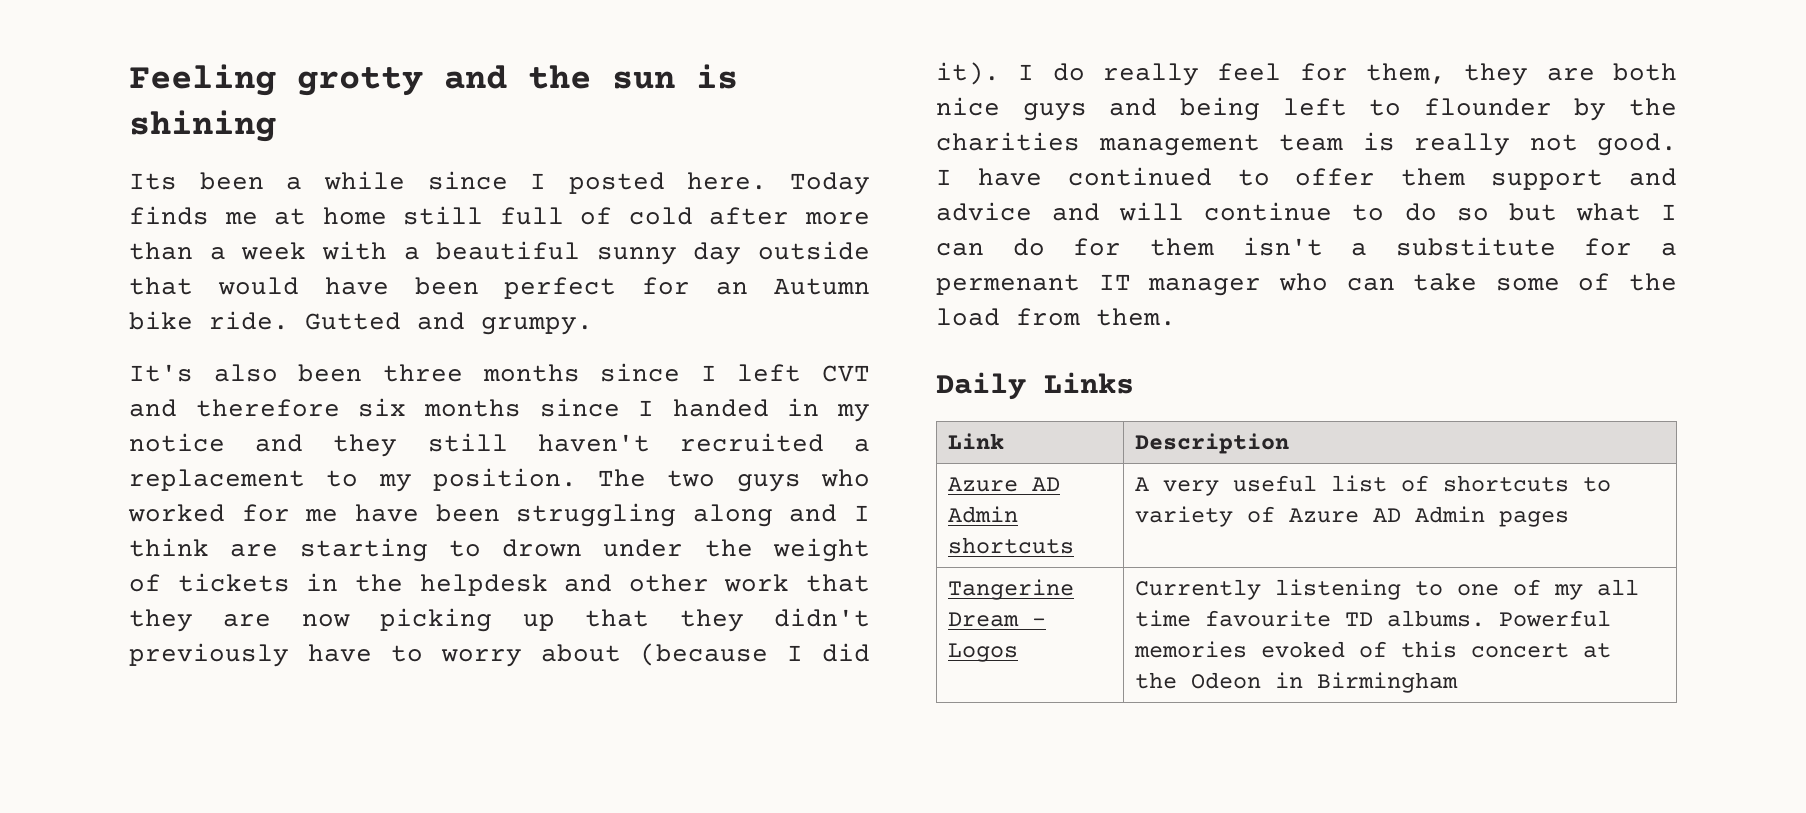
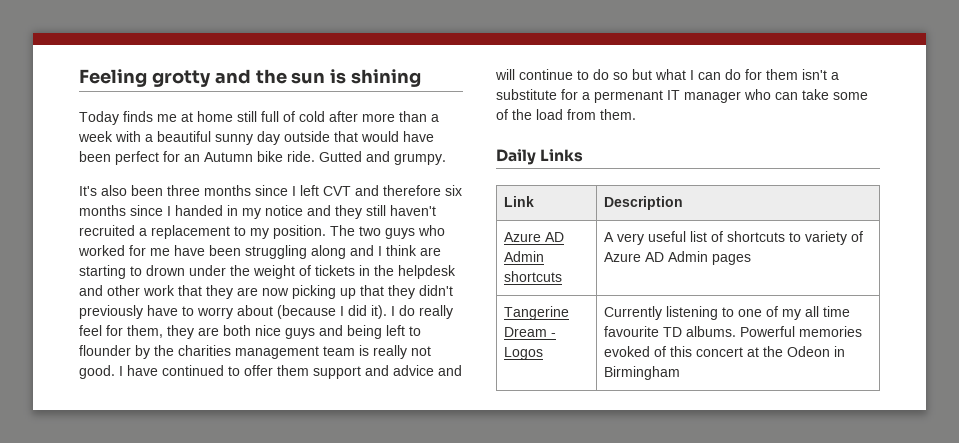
- Its been a while since I posted here.

